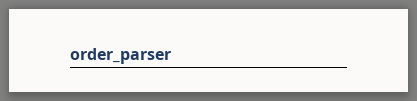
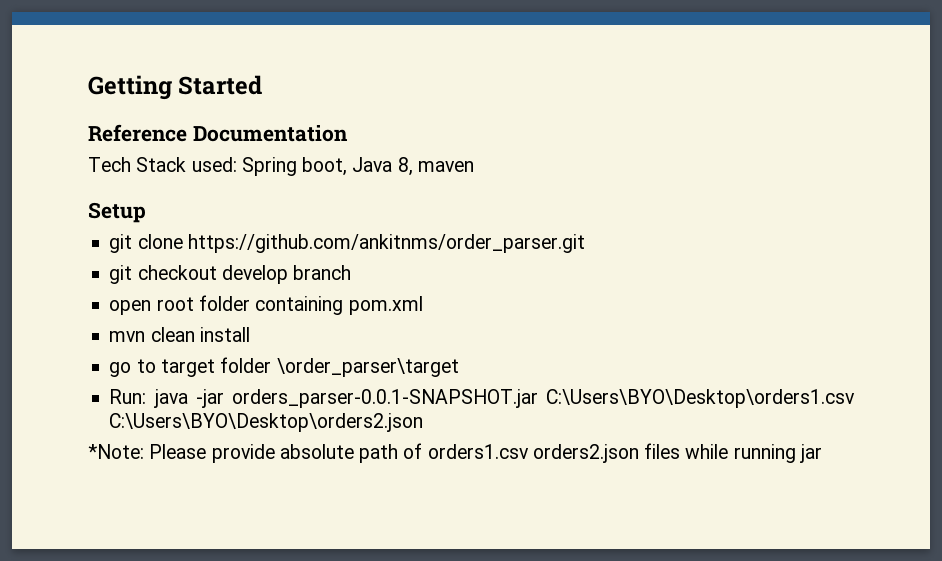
- order_parser
+ Getting Started
+ Reference Documentation
+ Tech Stack used: Spring boot, Java 8, maven
+ Setup
+ git clone https://github.com/ankitnms/order_parser.git
+ git checkout develop branch
+ open root folder containing pom.xml
+ mvn clean install
+ go to target folder \order_parser\target
+ Run: java -jar orders_parser-0.0.1-SNAPSHOT.jar C:\Users\BYO\Desktop\orders1.csv C:\Users\BYO\Desktop\orders2.json
+ *Note: Please provide absolute path of orders1.csv orders2.json files while running jar

